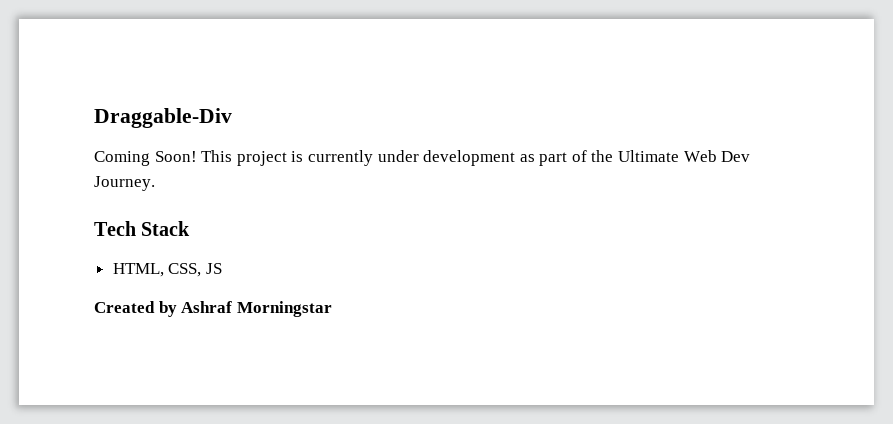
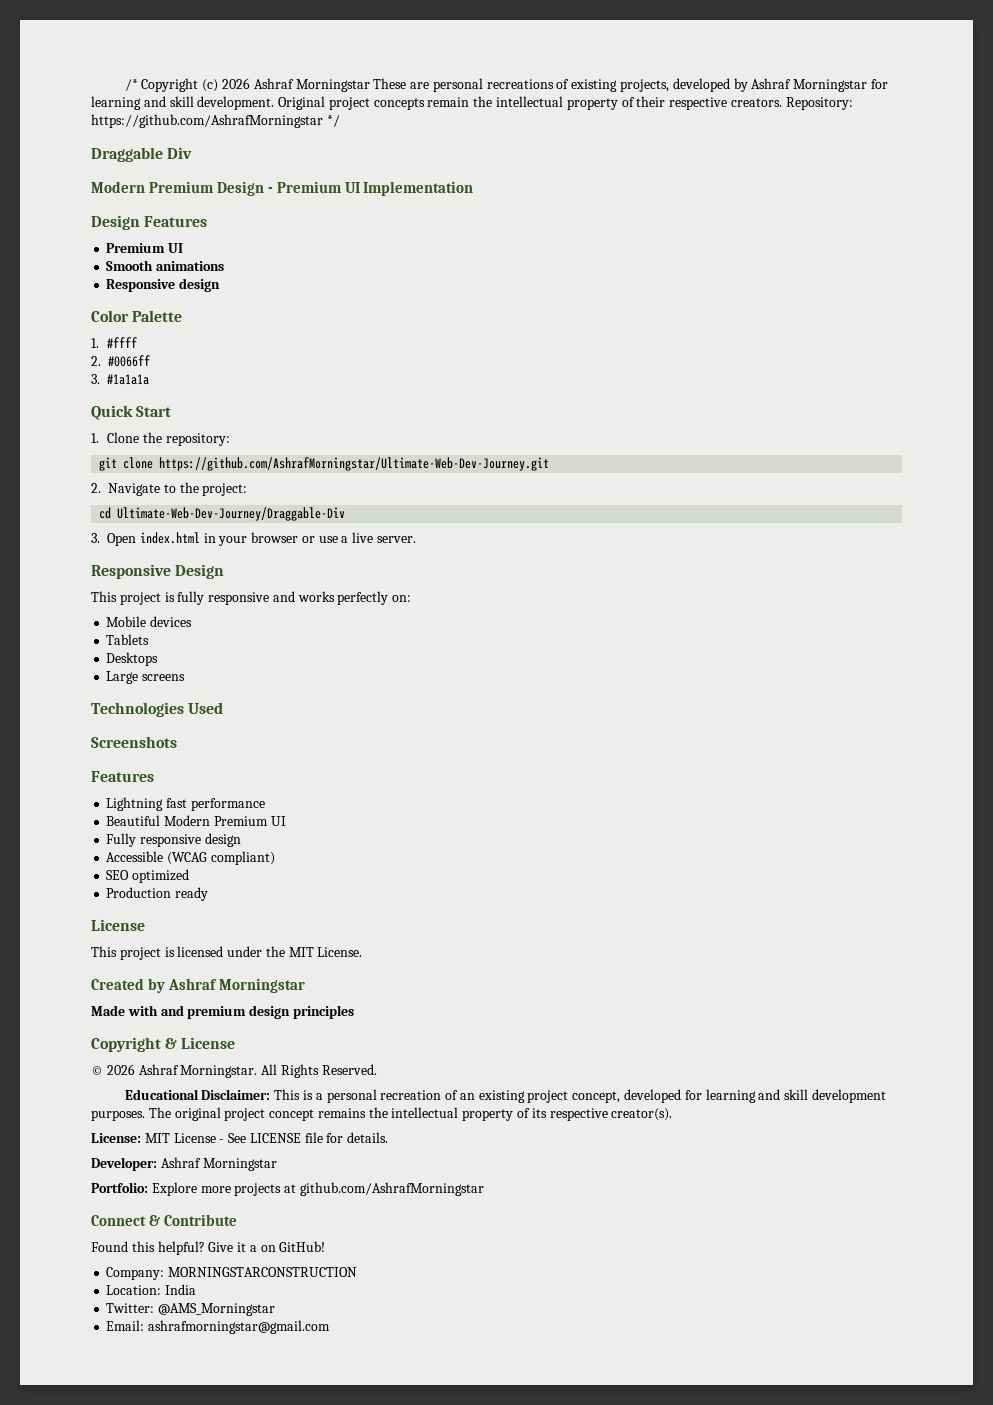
- Draggable-Div
- Coming Soon! This project is currently under development as part of the Ultimate Web Dev Journey.
- Tech Stack
- HTML, CSS, JS
+ /* Copyright (c) 2026 Ashraf Morningstar These are personal recreations of existing projects, developed by Ashraf Morningstar for learning and skill development. Original project concepts remain the intellectual property of their respective creators. Repository: https://github.com/AshrafMorningstar */
+ Draggable Div
+ Modern Premium Design - Premium UI Implementation
+ Design Features
+ Premium UI
+ Smooth animations
+ Responsive design
+ Color Palette
+ 1. #ffff
+ 2. #0066ff
+ 3. #1a1a1a
+ Quick Start
+ 1. Clone the repository:
+ git clone https://github.com/AshrafMorningstar/Ultimate-Web-Dev-Journey.git
+ 2. Navigate to the project:
+ cd Ultimate-Web-Dev-Journey/Draggable-Div
+ 3. Open index.html in your browser or use a live server.
+ Responsive Design
+ This project is fully responsive and works perfectly on:
+ Mobile devices
+ Tablets
+ Desktops
+ Large screens
+ Technologies Used
+ Screenshots
+ Features
+ Lightning fast performance
+ Beautiful Modern Premium UI
+ Fully responsive design
+ Accessible (WCAG compliant)
+ SEO optimized
+ Production ready
+ License
+ This project is licensed under the MIT License.
  Created by Ashraf Morningstar
+ Made with and premium design principles
+ Copyright & License
+ © 2026 Ashraf Morningstar. All Rights Reserved.
+ Educational Disclaimer: This is a personal recreation of an existing project concept, developed for learning and skill development purposes. The original project concept remains the intellectual property of its respective creator(s).
+ License: MIT License - See LICENSE file for details.
+ Developer: Ashraf Morningstar
+ Portfolio: Explore more projects at github.com/AshrafMorningstar
+ Connect & Contribute
+ Found this helpful? Give it a on GitHub!
+ Company: MORNINGSTARCONSTRUCTION
+ Location: India
+ Twitter: @AMS_Morningstar
+ Email: ashrafmorningstar@gmail.com

